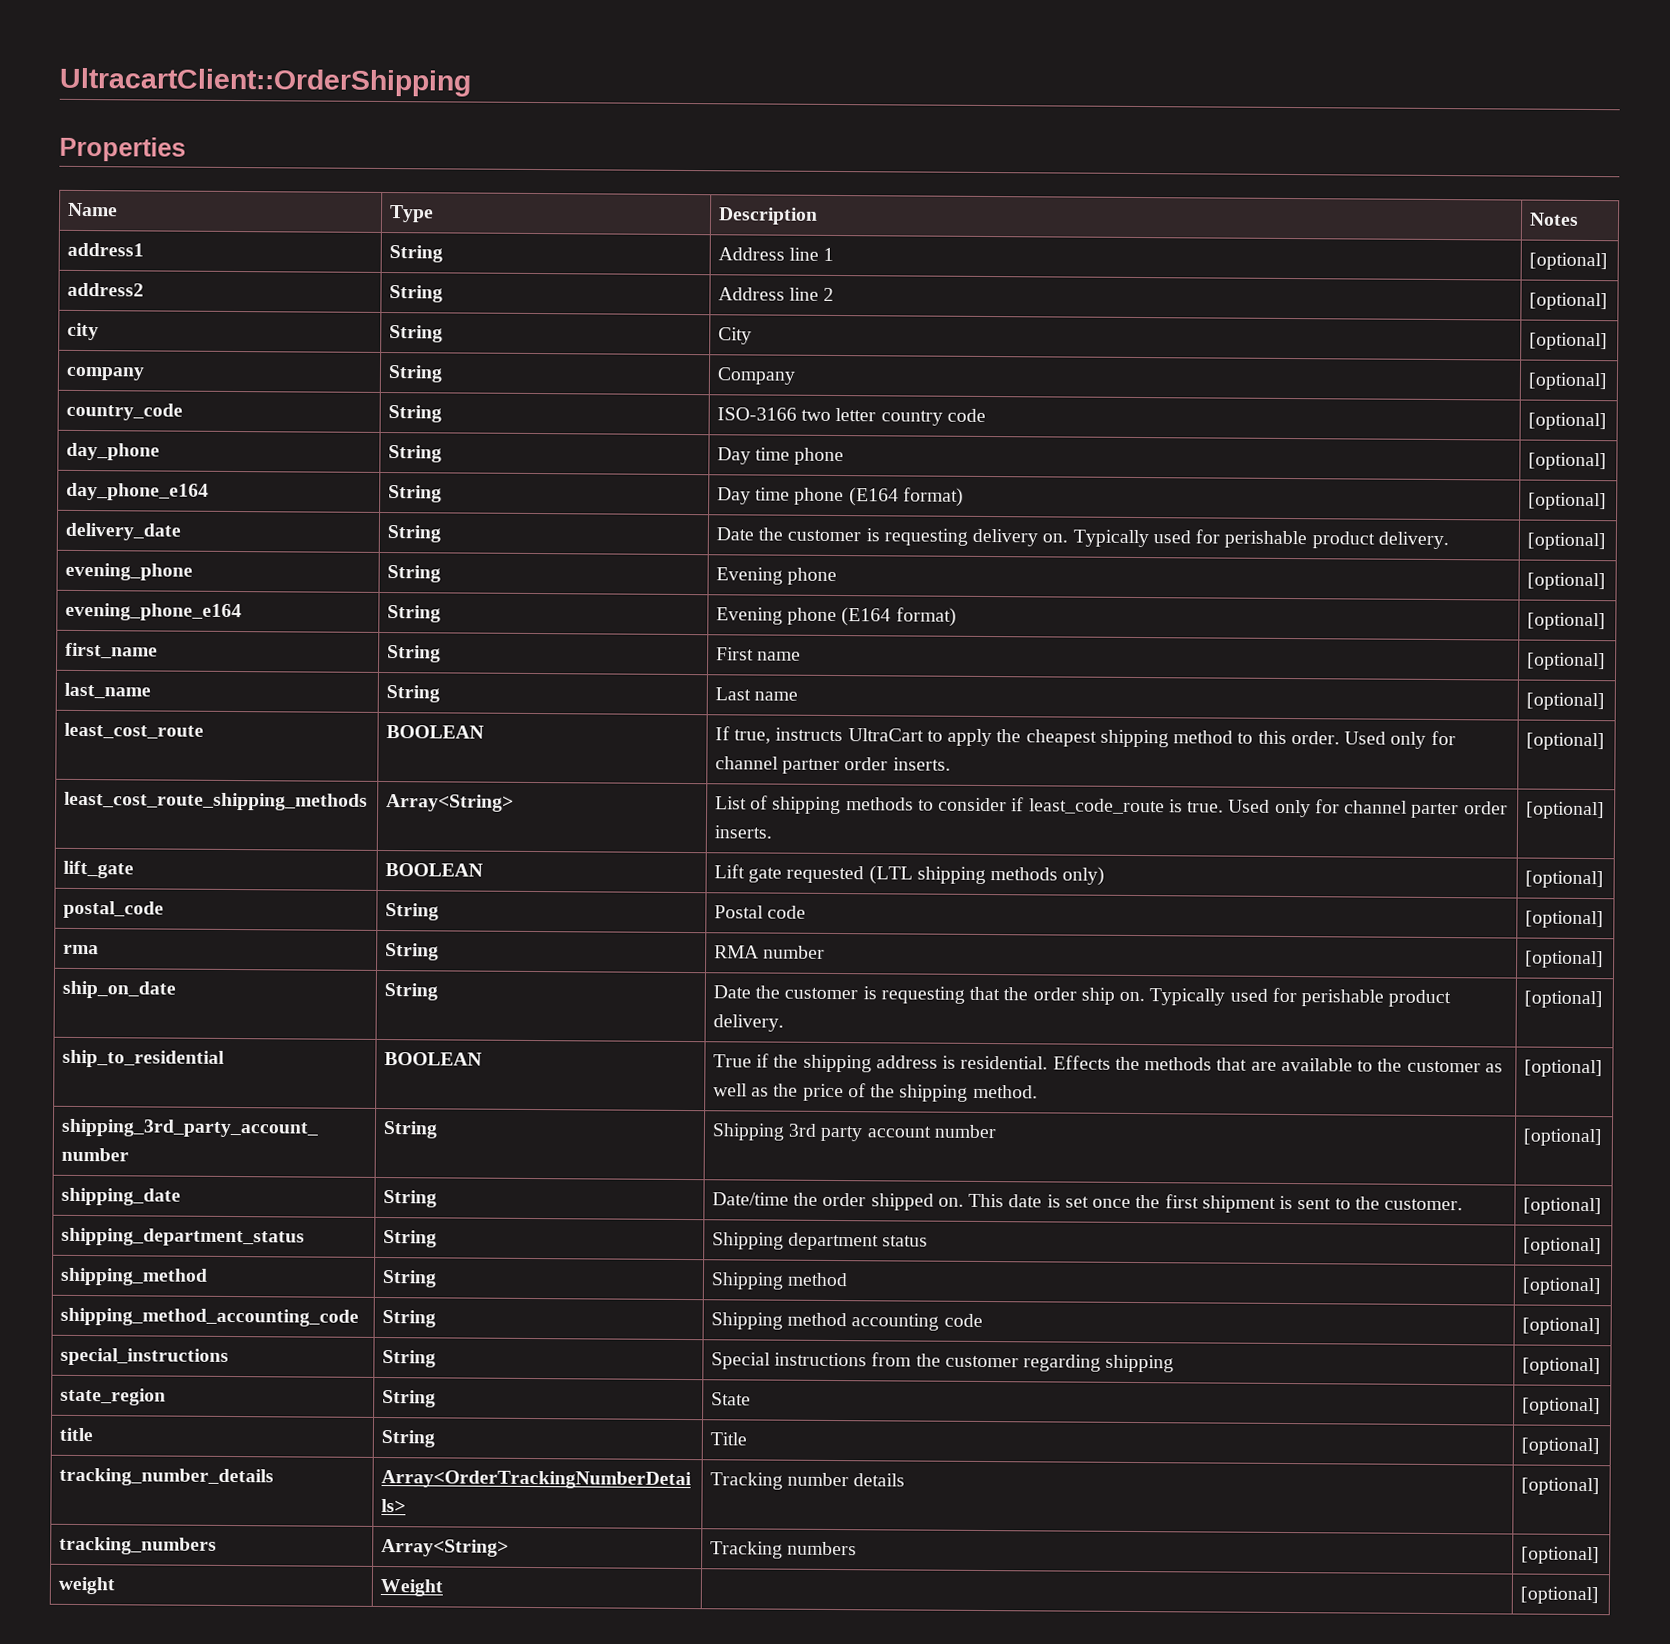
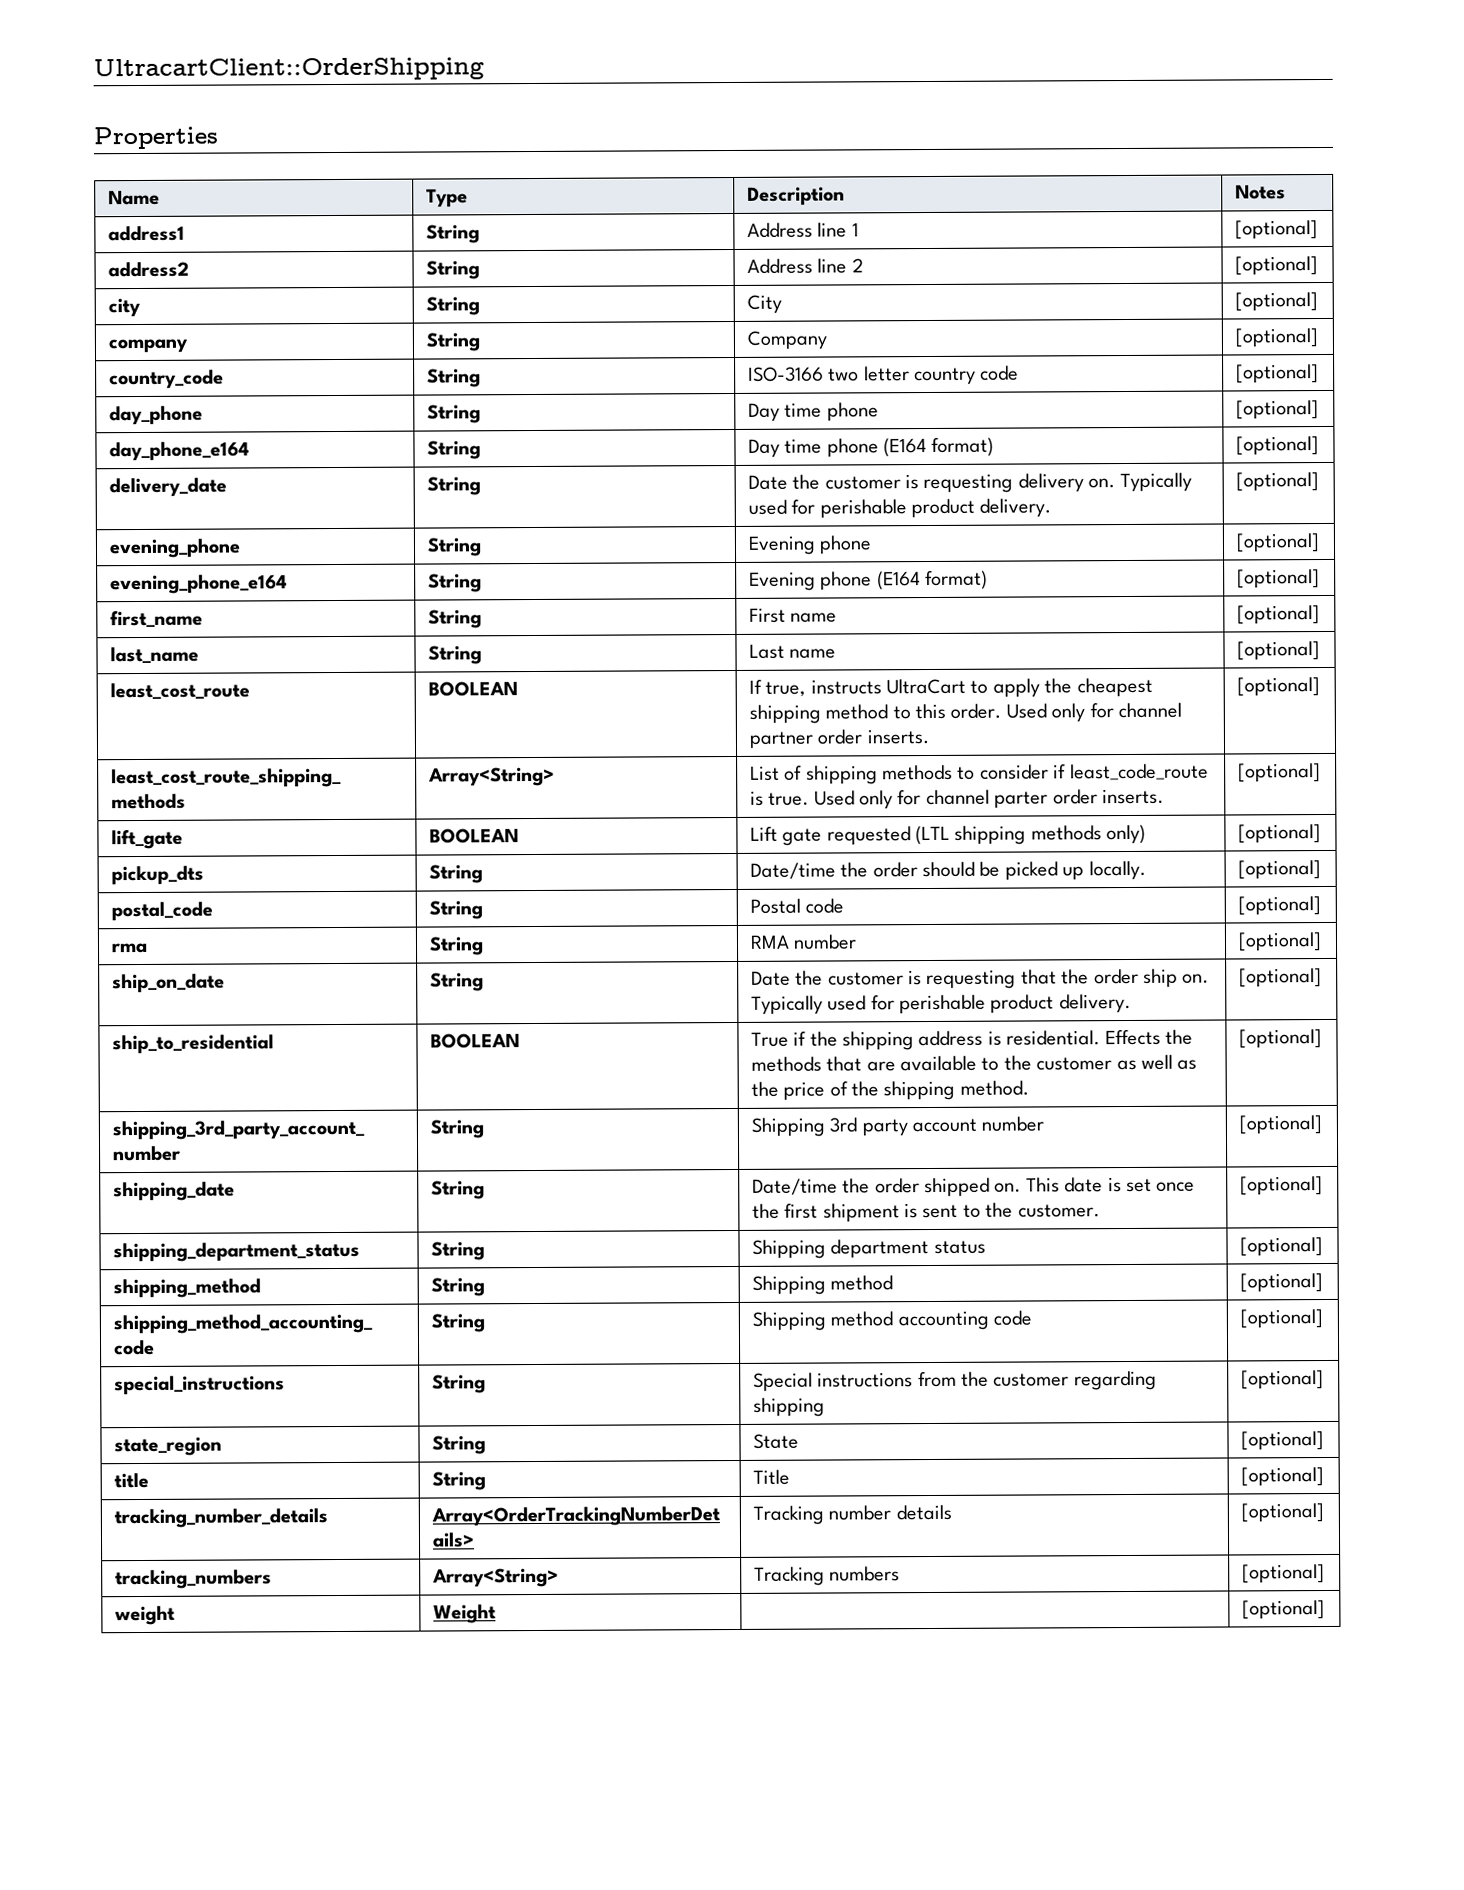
+ pickup_dts | String | Date/time the order should be picked up locally. | [optional]

